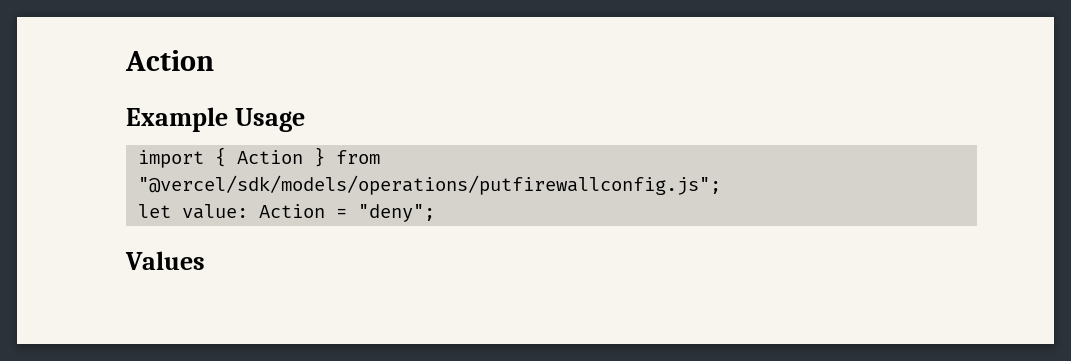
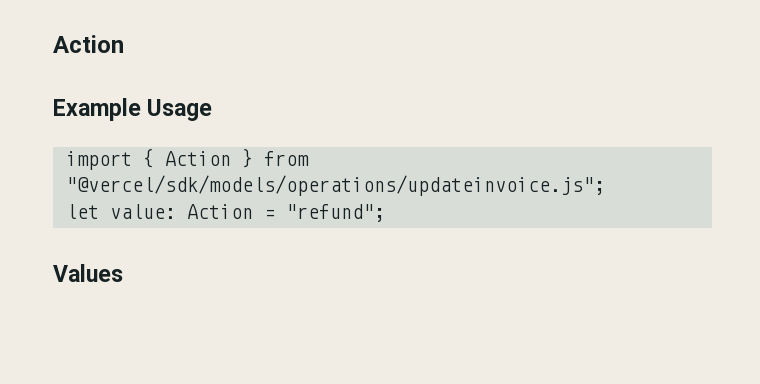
- import { Action } from "@vercel/sdk/models/operations/putfirewallconfig.js";
+ import { Action } from "@vercel/sdk/models/operations/updateinvoice.js";
- let value: Action = "deny";
+ let value: Action = "refund";

